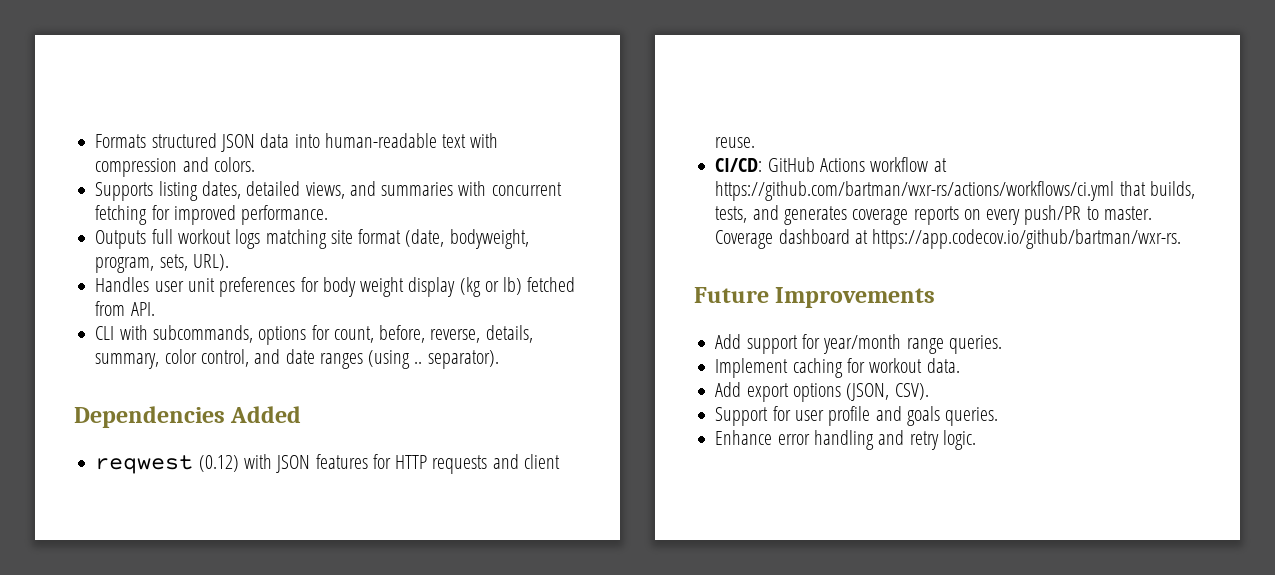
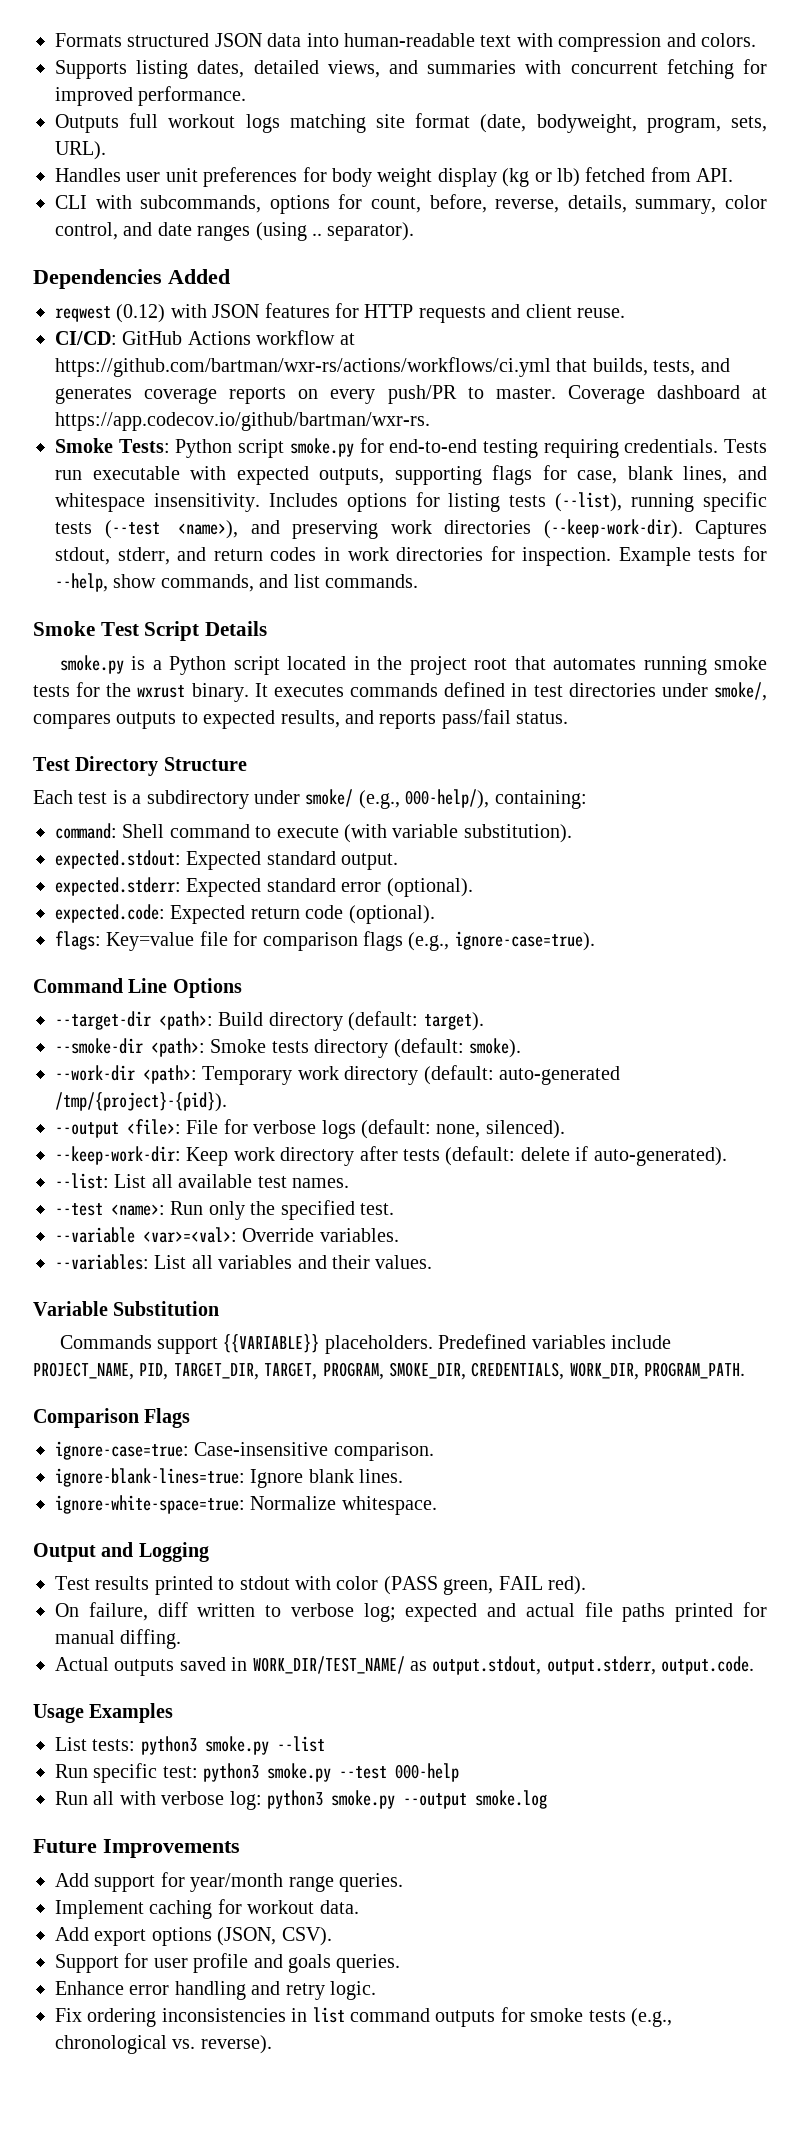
+ Smoke Tests: Python script smoke.py for end-to-end testing requiring credentials. Tests run executable with expected outputs, supporting flags for case, blank lines, and whitespace insensitivity. Includes options for listing tests (--list), running specific tests (--test <name>), and preserving work directories (--keep-work-dir). Captures stdout, stderr, and return codes in work directories for inspection. Example tests for --help, show commands, and list commands.
+ Smoke Test Script Details
+ smoke.py is a Python script located in the project root that automates running smoke tests for the wxrust binary. It executes commands defined in test directories under smoke/, compares outputs to expected results, and reports pass/fail status.
+ Test Directory Structure
+ Each test is a subdirectory under smoke/ (e.g., 000-help/), containing:
+ command: Shell command to execute (with variable substitution).
+ expected.stdout: Expected standard output.
+ expected.stderr: Expected standard error (optional).
+ expected.code: Expected return code (optional).
+ flags: Key=value file for comparison flags (e.g., ignore-case=true).
+ Command Line Options
+ --target-dir <path>: Build directory (default: target).
+ --smoke-dir <path>: Smoke tests directory (default: smoke).
+ --work-dir <path>: Temporary work directory (default: auto-generated /tmp/{project}-{pid}).
+ --output <file>: File for verbose logs (default: none, silenced).
+ --keep-work-dir: Keep work directory after tests (default: delete if auto-generated).
+ --list: List all available test names.
+ --test <name>: Run only the specified test.
+ --variable <var>=<val>: Override variables.
+ --variables: List all variables and their values.
+ Variable Substitution
+ Commands support {{VARIABLE}} placeholders. Predefined variables include PROJECT_NAME, PID, TARGET_DIR, TARGET, PROGRAM, SMOKE_DIR, CREDENTIALS, WORK_DIR, PROGRAM_PATH.
+ Comparison Flags
+ ignore-case=true: Case-insensitive comparison.
+ ignore-blank-lines=true: Ignore blank lines.
+ ignore-white-space=true: Normalize whitespace.
+ Output and Logging
+ Test results printed to stdout with color (PASS green, FAIL red).
+ On failure, diff written to verbose log; expected and actual file paths printed for manual diffing.
+ Actual outputs saved in WORK_DIR/TEST_NAME/ as output.stdout, output.stderr, output.code.
+ Usage Examples
+ List tests: python3 smoke.py --list
+ Run specific test: python3 smoke.py --test 000-help
+ Run all with verbose log: python3 smoke.py --output smoke.log
+ Fix ordering inconsistencies in list command outputs for smoke tests (e.g., chronological vs. reverse).

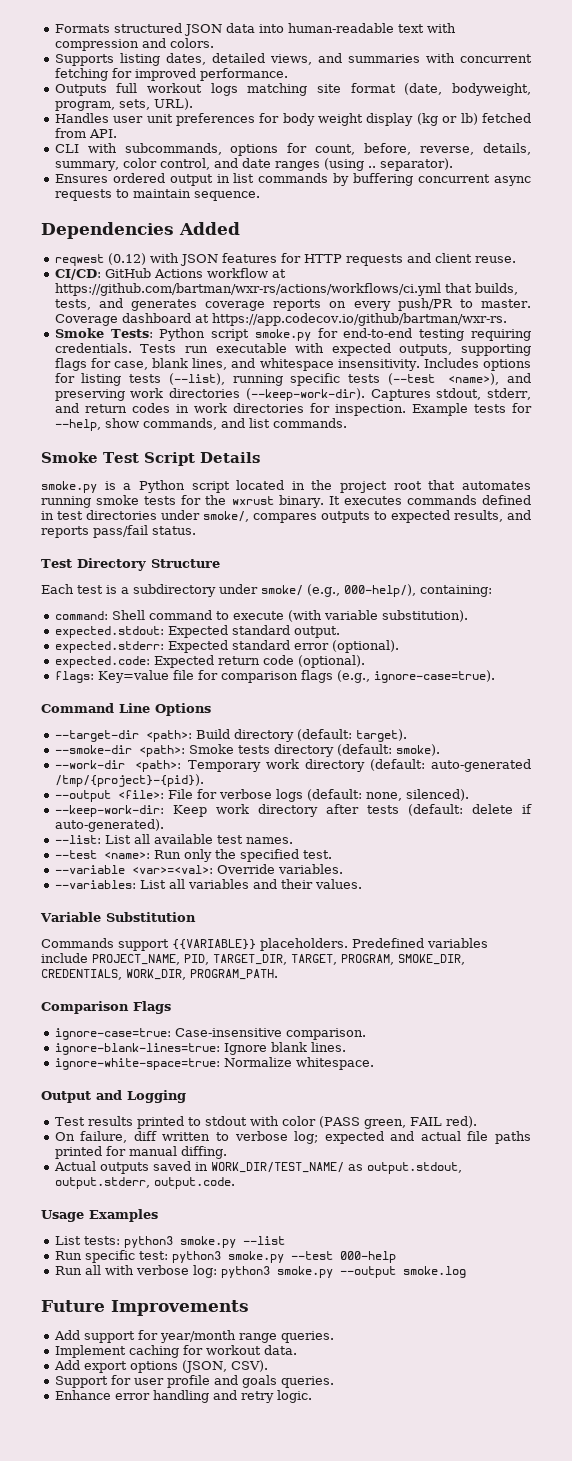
+ Ensures ordered output in list commands by buffering concurrent async requests to maintain sequence.
- Fix ordering inconsistencies in list command outputs for smoke tests (e.g., chronological vs. reverse).

